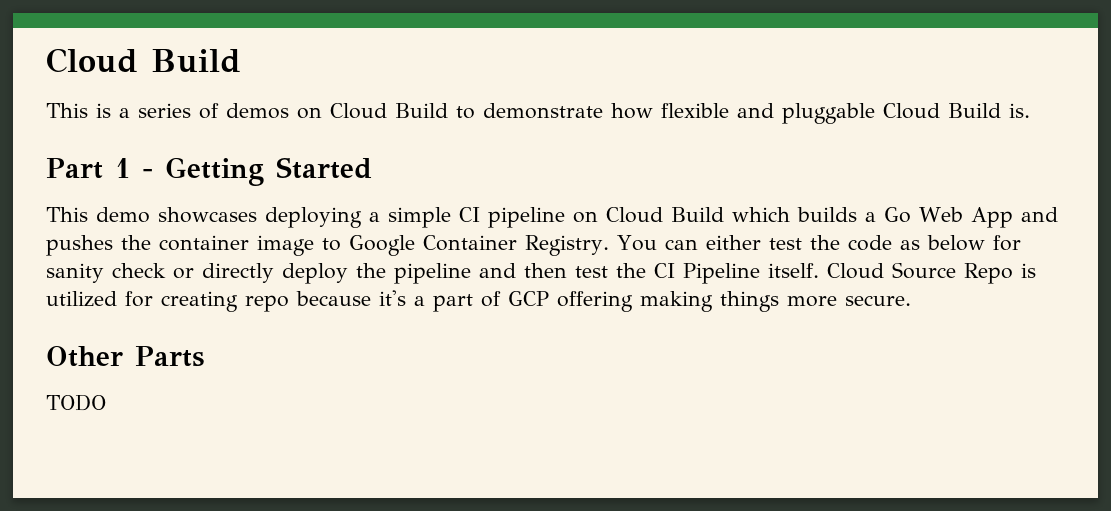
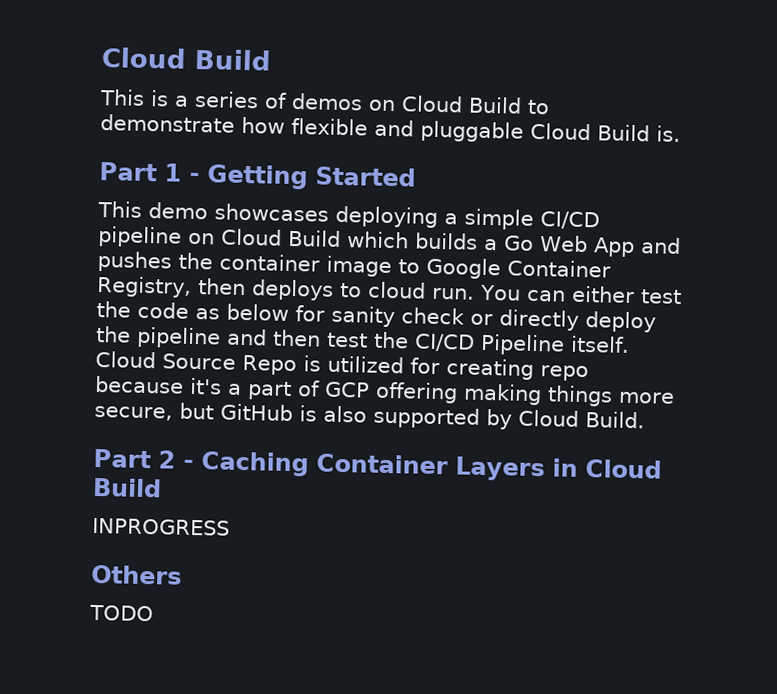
- This demo showcases deploying a simple CI pipeline on Cloud Build which builds a Go Web App and pushes the container image to Google Container Registry.
+ This demo showcases deploying a simple CI/CD pipeline on Cloud Build which builds a Go Web App and pushes the container image to Google Container Registry, then deploys to cloud run.
- You can either test the code as below for sanity check or directly deploy the pipeline and then test the CI Pipeline itself.
+ You can either test the code as below for sanity check or directly deploy the pipeline and then test the CI/CD Pipeline itself.
- Cloud Source Repo is utilized for creating repo because it's a part of GCP offering making things more secure.
- Other Parts
+ Cloud Source Repo is utilized for creating repo because it's a part of GCP offering making things more secure, but GitHub is also supported by Cloud Build.
+ Part 2 - Caching Container Layers in Cloud Build
+ INPROGRESS
+ Others

